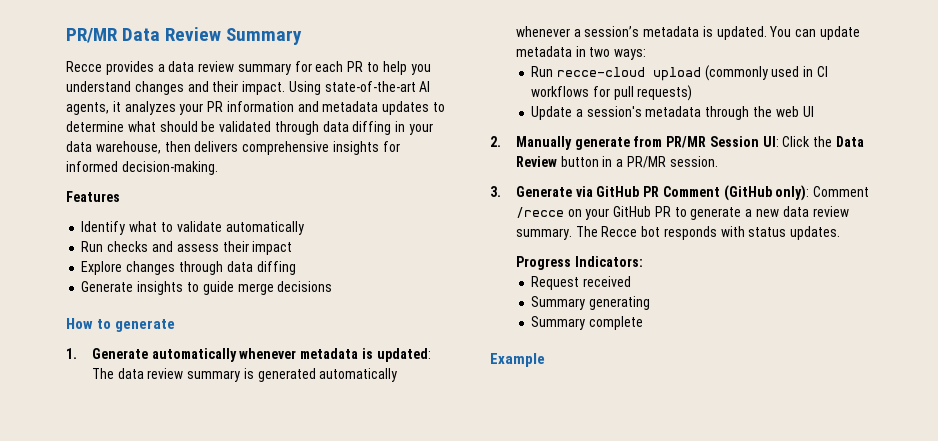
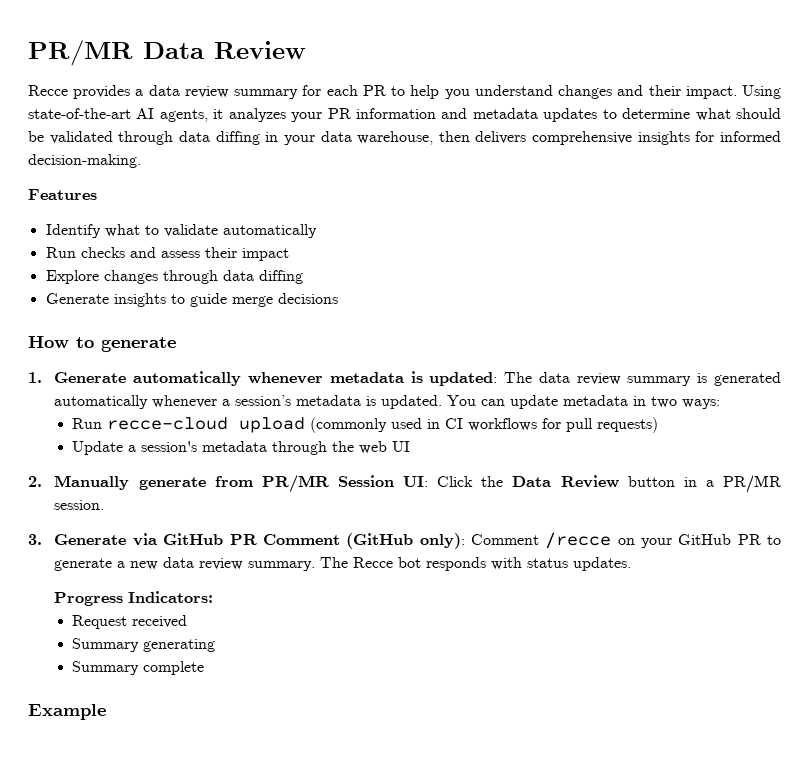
- PR/MR Data Review Summary
+ PR/MR Data Review

